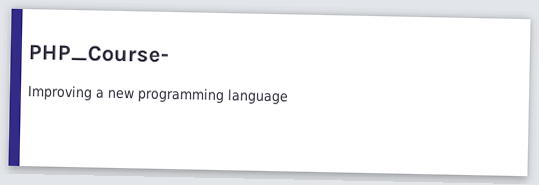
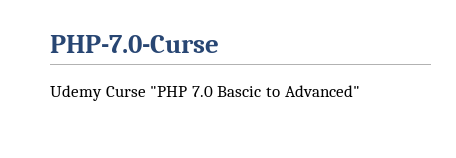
- PHP_Course-
- Improving a new programming language
+ PHP-7.0-Curse
+ Udemy Curse "PHP 7.0 Bascic to Advanced"

